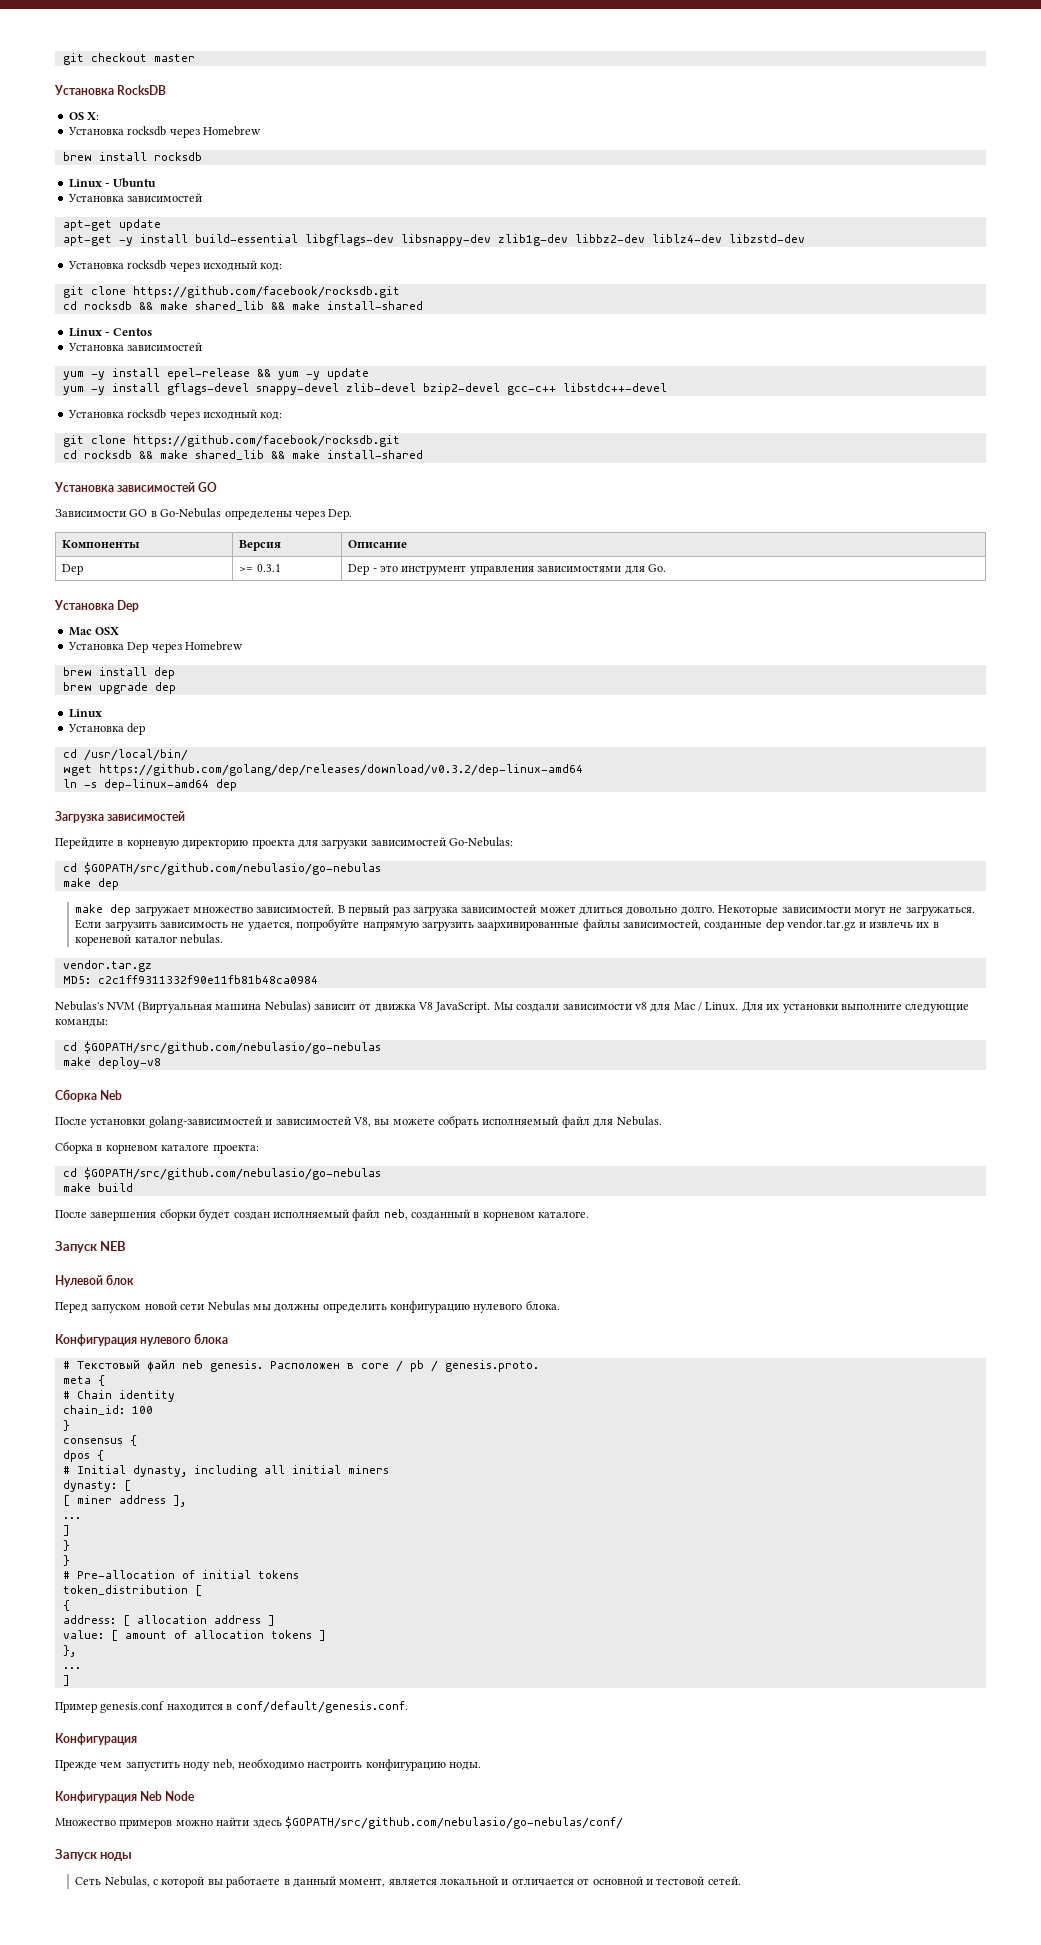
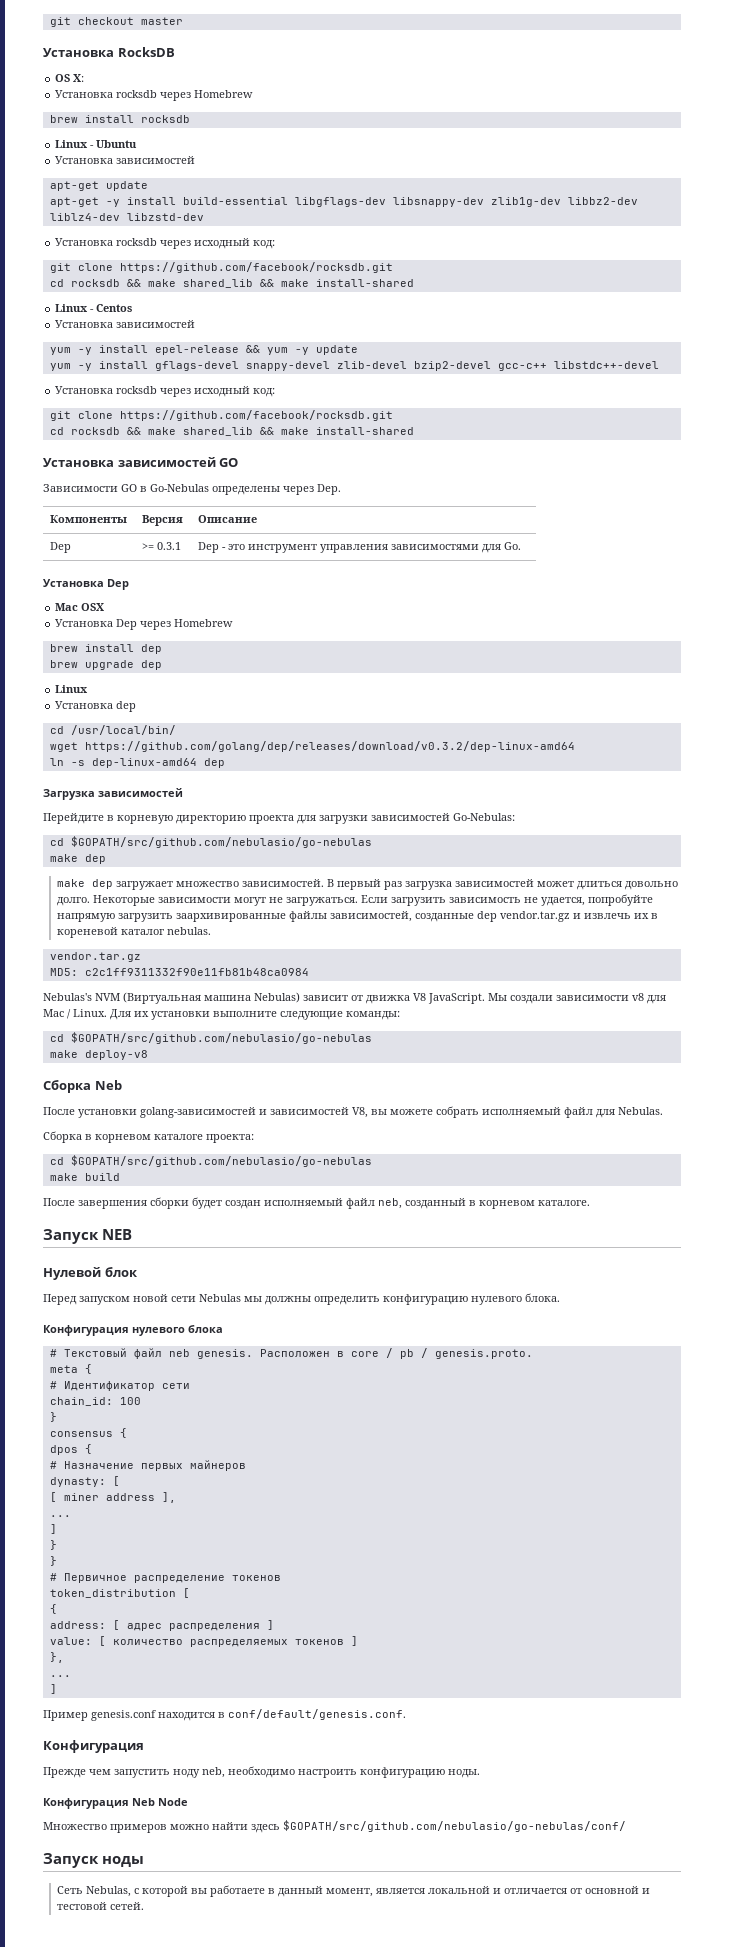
- # Chain identity
+ # Идентификатор сети
- # Initial dynasty, including all initial miners
+ # Назначение первых майнеров
- # Pre-allocation of initial tokens
+ # Первичное распределение токенов
- address: [ allocation address ]
+ address: [ адрес распределения ]
- value: [ amount of allocation tokens ]
+ value: [ количество распределяемых токенов ]

